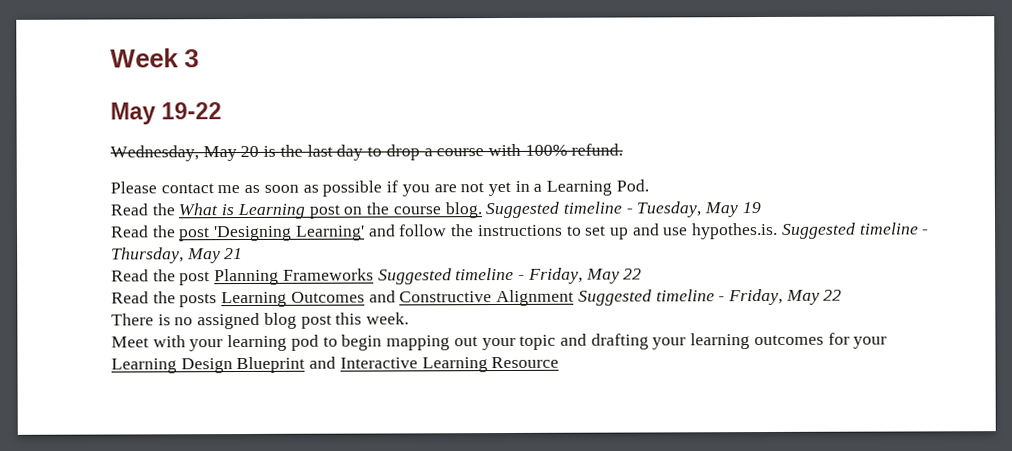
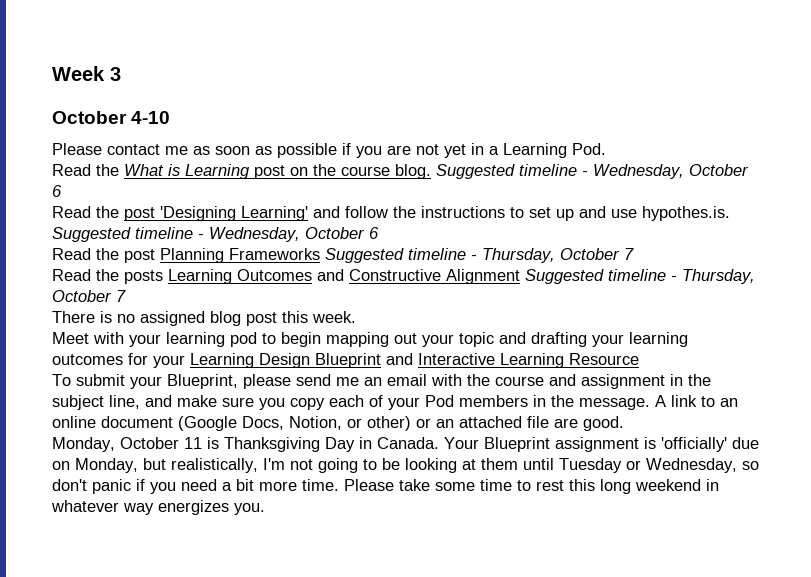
- May 19-22
- Wednesday, May 20 is the last day to drop a course with 100% refund.
+ October 4-10
- Read the What is Learning post on the course blog. Suggested timeline - Tuesday, May 19
+ Read the What is Learning post on the course blog. Suggested timeline - Wednesday, October 6
- Read the post 'Designing Learning' and follow the instructions to set up and use hypothes.is. Suggested timeline - Thursday, May 21
+ Read the post 'Designing Learning' and follow the instructions to set up and use hypothes.is. Suggested timeline - Wednesday, October 6
- Read the post Planning Frameworks Suggested timeline - Friday, May 22
+ Read the post Planning Frameworks Suggested timeline - Thursday, October 7
- Read the posts Learning Outcomes and Constructive Alignment Suggested timeline - Friday, May 22
+ Read the posts Learning Outcomes and Constructive Alignment Suggested timeline - Thursday, October 7
+ To submit your Blueprint, please send me an email with the course and assignment in the subject line, and make sure you copy each of your Pod members in the message. A link to an online document (Google Docs, Notion, or other) or an attached file are good.
+ Monday, October 11 is Thanksgiving Day in Canada. Your Blueprint assignment is 'officially' due on Monday, but realistically, I'm not going to be looking at them until Tuesday or Wednesday, so don't panic if you need a bit more time. Please take some time to rest this long weekend in whatever way energizes you.

